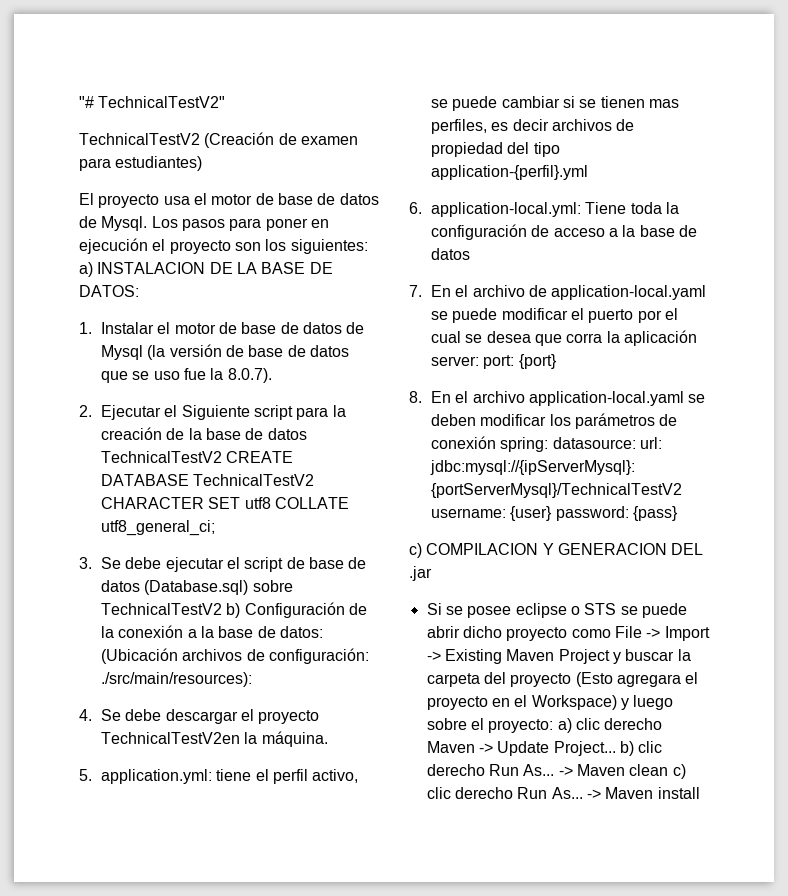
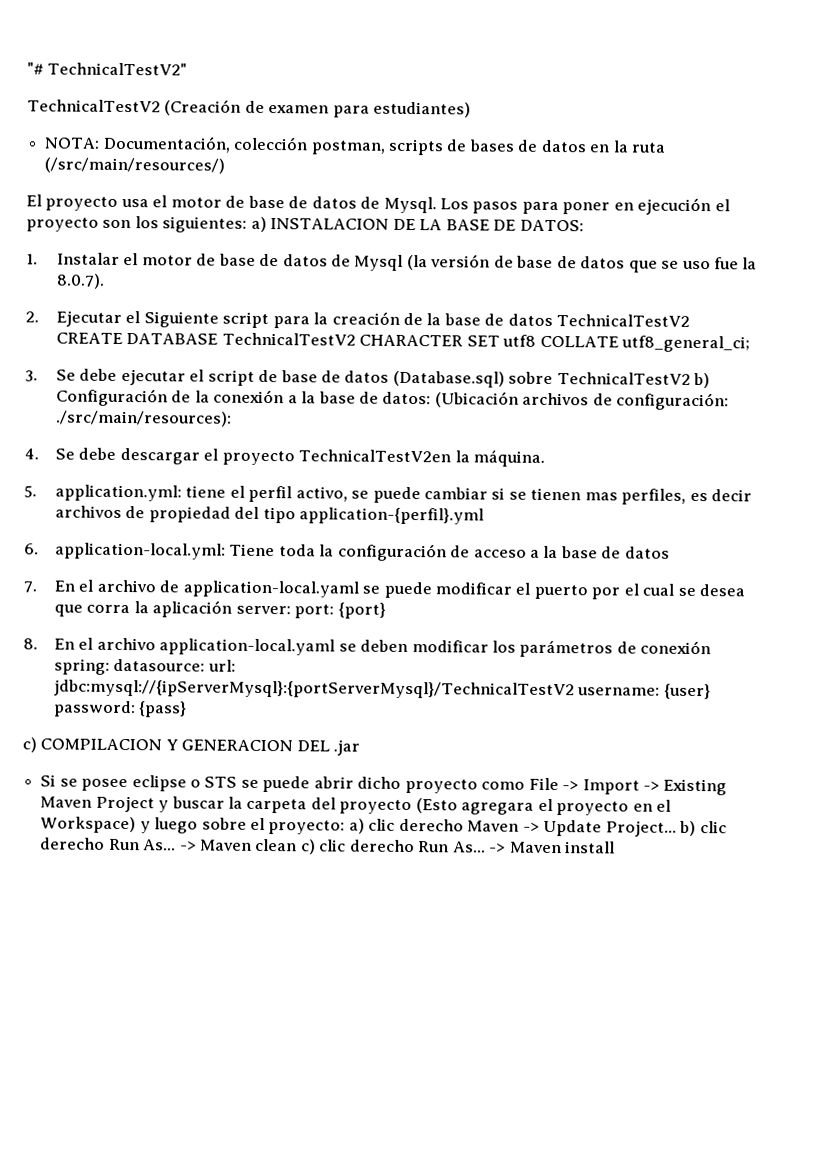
+ NOTA: Documentación, colección postman, scripts de bases de datos en la ruta (/src/main/resources/)

